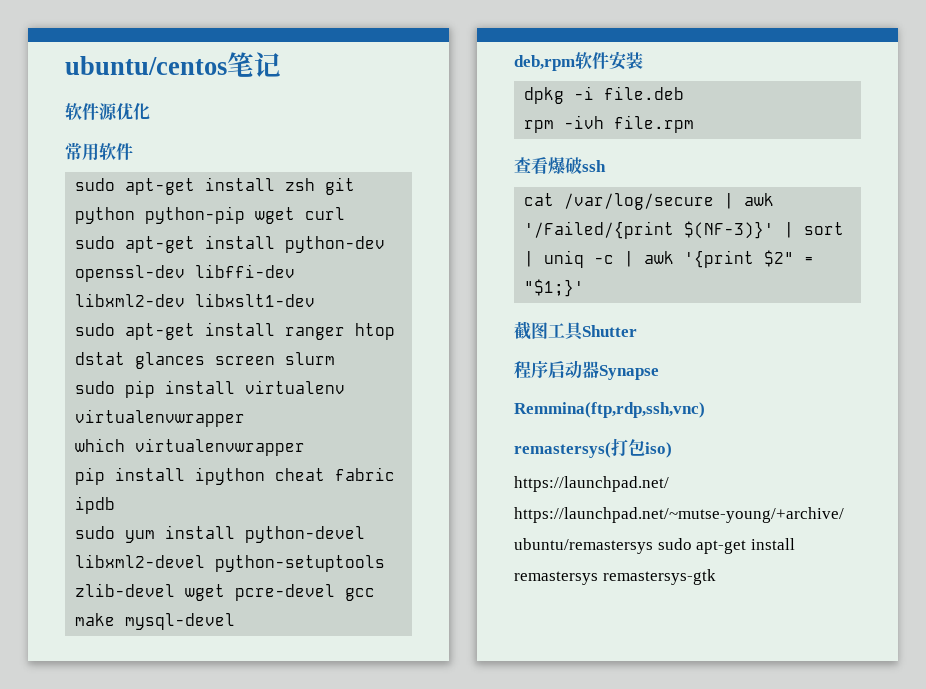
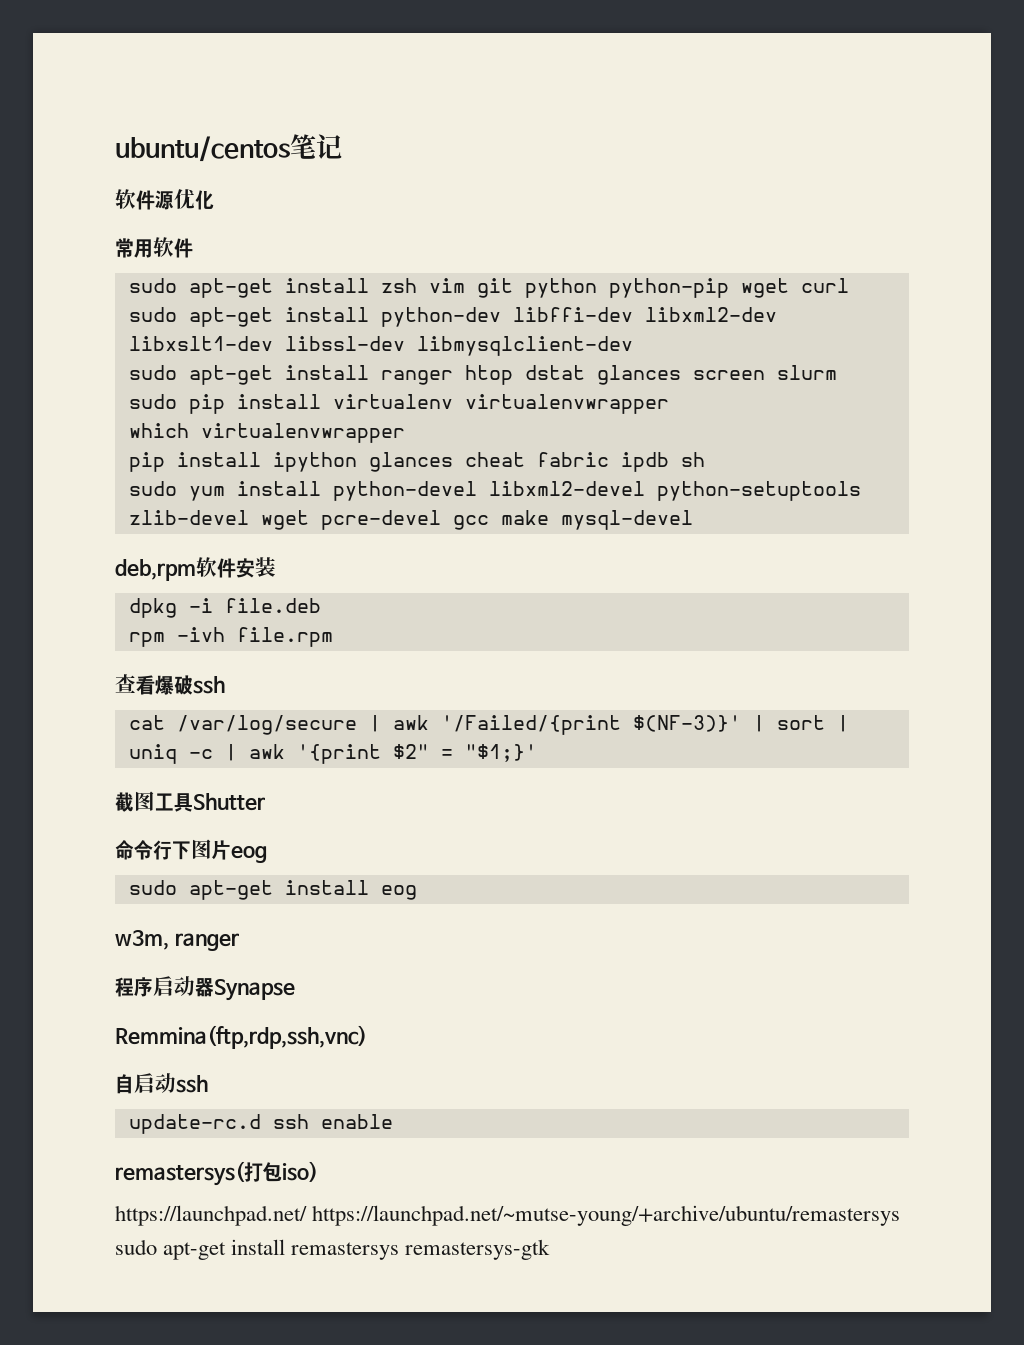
- sudo apt-get install zsh git python python-pip wget curl
+ sudo apt-get install zsh vim git python python-pip wget curl
- sudo apt-get install python-dev openssl-dev libffi-dev libxml2-dev libxslt1-dev
+ sudo apt-get install python-dev libffi-dev libxml2-dev libxslt1-dev libssl-dev libmysqlclient-dev
- pip install ipython cheat fabric ipdb
+ pip install ipython glances cheat fabric ipdb sh
+ 命令行下图片eog
+ sudo apt-get install eog
+ w3m, ranger
+ 自启动ssh
+ update-rc.d ssh enable

